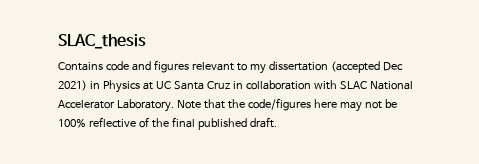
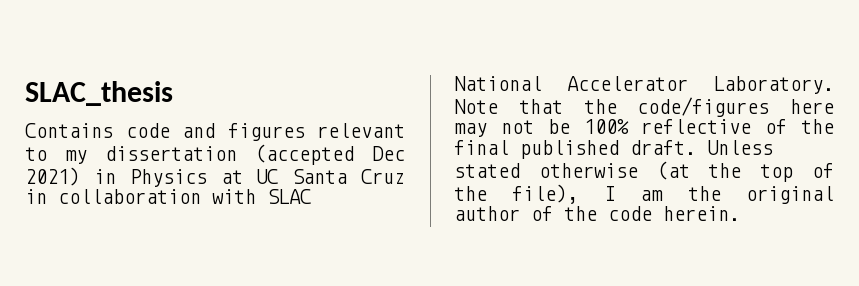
+ Unless stated otherwise (at the top of the file), I am the original author of the code herein.

